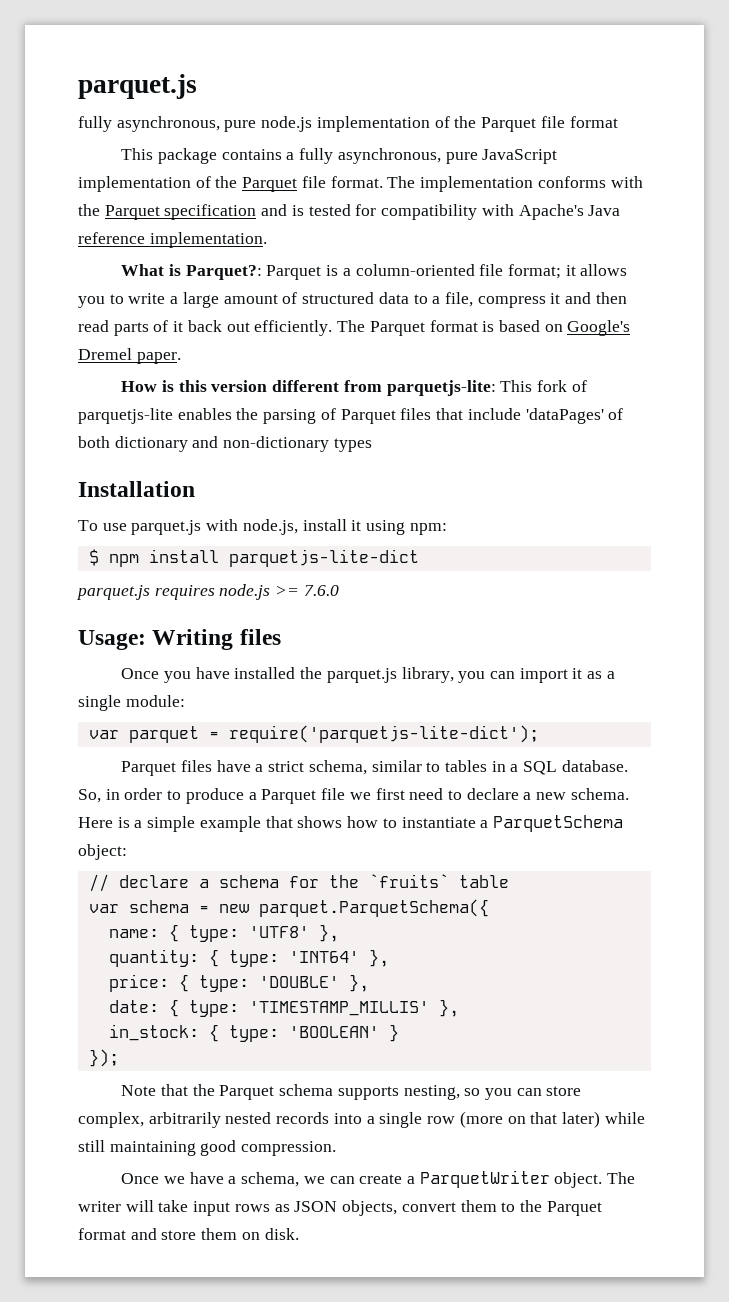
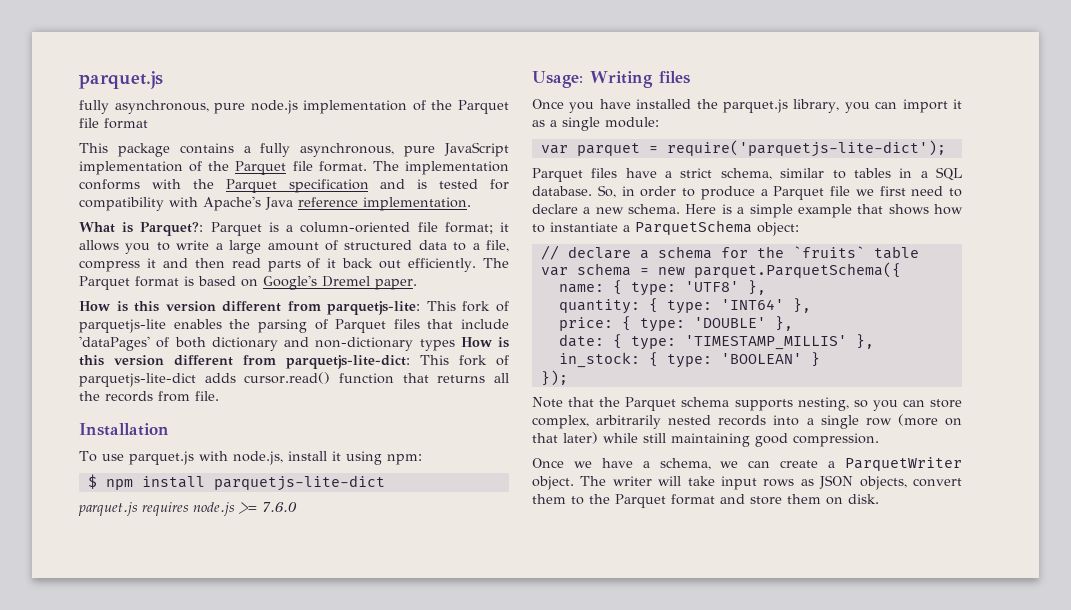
- How is this version different from parquetjs-lite: This fork of parquetjs-lite enables the parsing of Parquet files that include 'dataPages' of both dictionary and non-dictionary types
+ How is this version different from parquetjs-lite: This fork of parquetjs-lite enables the parsing of Parquet files that include 'dataPages' of both dictionary and non-dictionary types How is this version different from parquetjs-lite-dict: This fork of parquetjs-lite-dict adds cursor.read() function that returns all the records from file.

